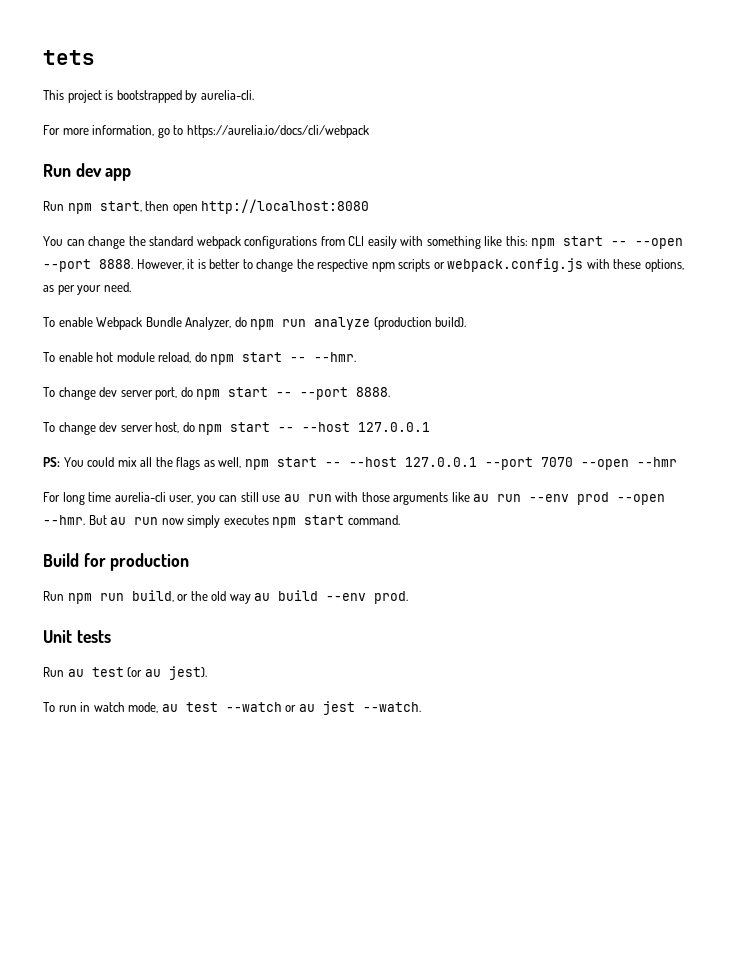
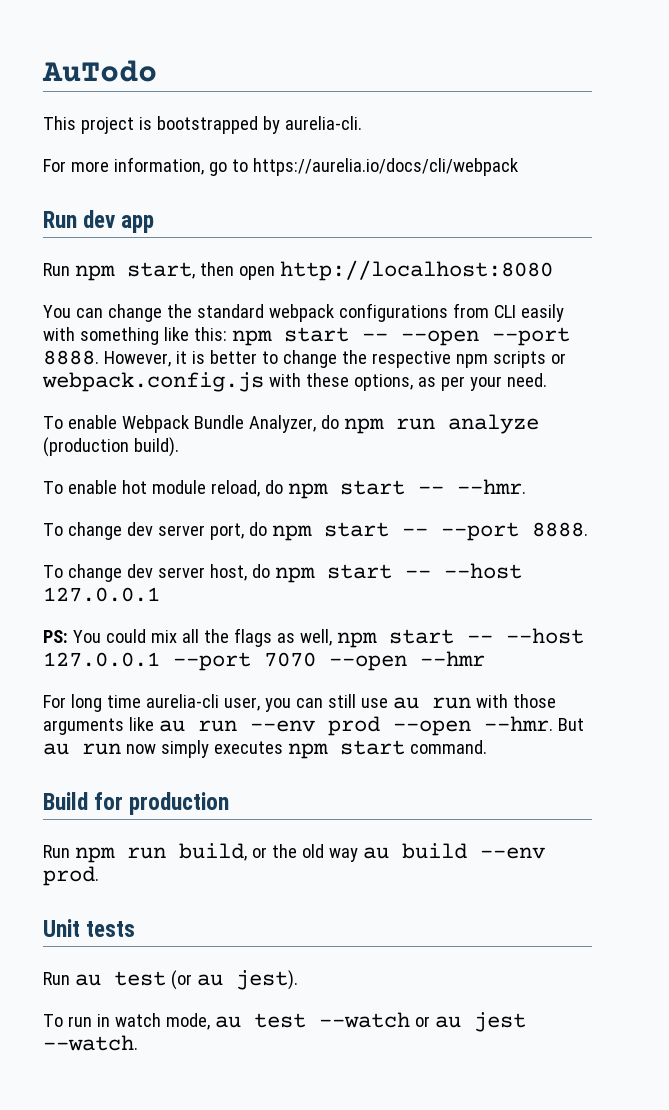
- tets
+ AuTodo

